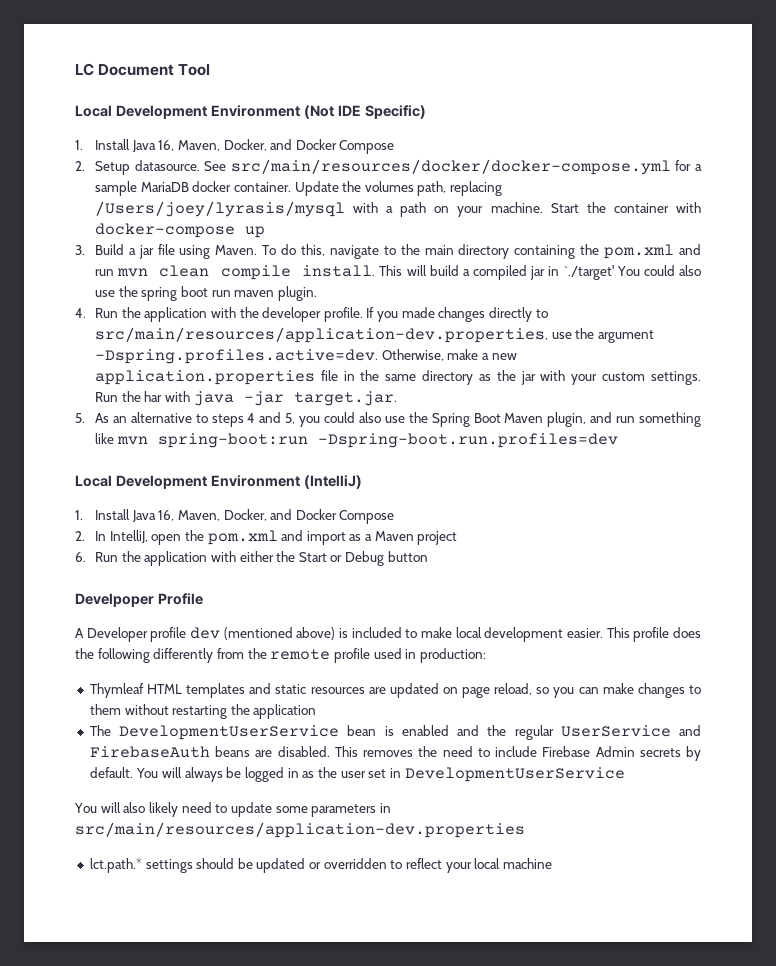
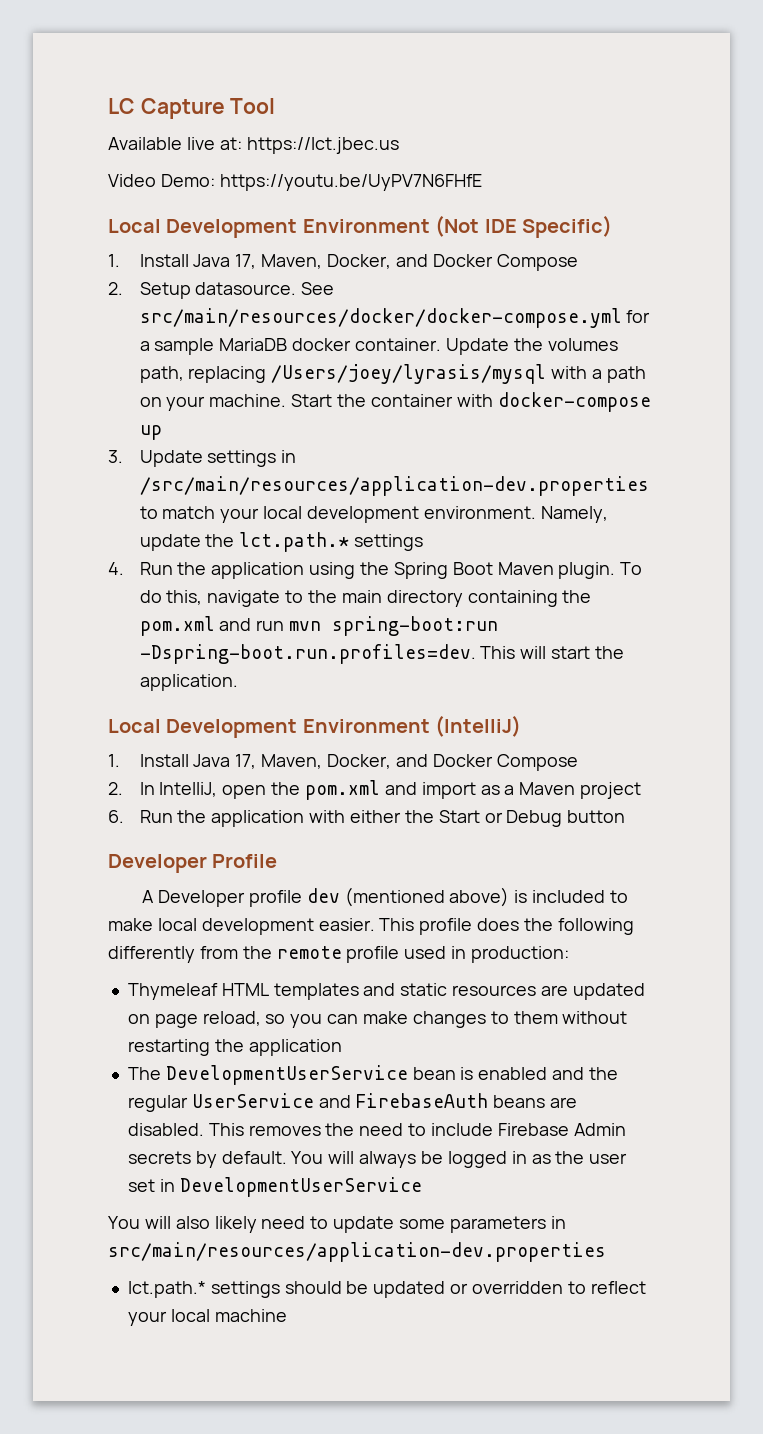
- LC Document Tool
+ LC Capture Tool
+ Available live at: https://lct.jbec.us
+ Video Demo: https://youtu.be/UyPV7N6FHfE
  Local Development Environment (Not IDE Specific)
- 1. Install Java 16, Maven, Docker, and Docker Compose
+ 1. Install Java 17, Maven, Docker, and Docker Compose
- 3. Build a jar file using Maven.
+ 3. Update settings in /src/main/resources/application-dev.properties to match your local development environment. Namely, update the lct.path.* settings
+ 4. Run the application using the Spring Boot Maven plugin.
- To do this, navigate to the main directory containing the pom.xml and run mvn clean compile install. This will build a compiled jar in `./target' You could also use the spring boot run maven plugin.
- 4. Run the application with the developer profile. If you made changes directly to src/main/resources/application-dev.properties, use the argument -Dspring.profiles.active=dev. Otherwise, make a new application.properties file in the same directory as the jar with your custom settings. Run the har with java -jar target.jar.
- 5. As an alternative to steps 4 and 5, you could also use the Spring Boot Maven plugin, and run something like mvn spring-boot:run -Dspring-boot.run.profiles=dev
+ To do this, navigate to the main directory containing the pom.xml and run mvn spring-boot:run -Dspring-boot.run.profiles=dev. This will start the application.
  Local Development Environment (IntelliJ)
- 1. Install Java 16, Maven, Docker, and Docker Compose
+ 1. Install Java 17, Maven, Docker, and Docker Compose
- Develpoper Profile
+ Developer Profile
- Thymleaf HTML templates and static resources are updated on page reload, so you can make changes to them without restarting the application
+ Thymeleaf HTML templates and static resources are updated on page reload, so you can make changes to them without restarting the application

